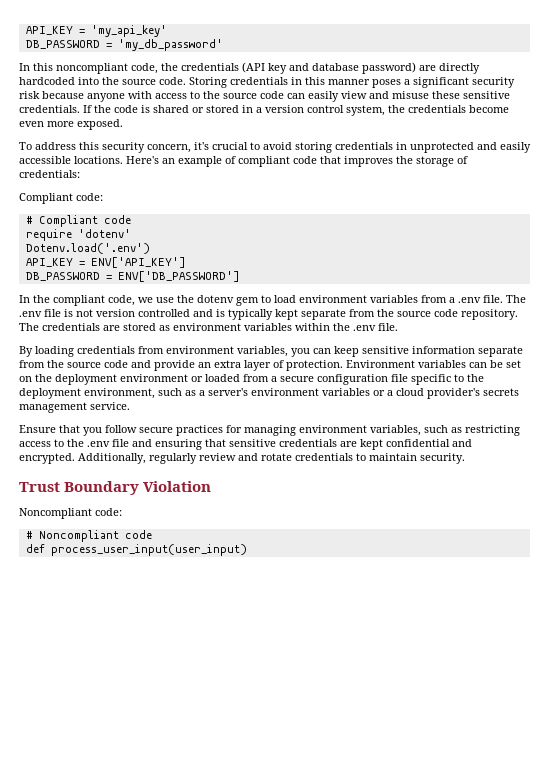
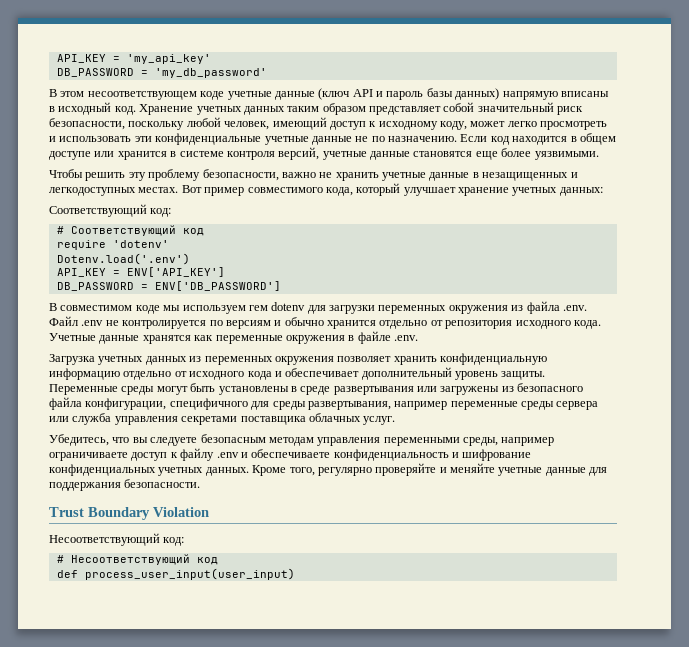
- In this noncompliant code, the credentials (API key and database password) are directly hardcoded into the source code. Storing credentials in this manner poses a significant security risk because anyone with access to the source code can easily view and misuse these sensitive credentials. If the code is shared or stored in a version control system, the credentials become even more exposed.
- To address this security concern, it's crucial to avoid storing credentials in unprotected and easily accessible locations. Here's an example of compliant code that improves the storage of credentials:
- Compliant code:
- # Compliant code
+ В этом несоответствующем коде учетные данные (ключ API и пароль базы данных) напрямую вписаны в исходный код. Хранение учетных данных таким образом представляет собой значительный риск безопасности, поскольку любой человек, имеющий доступ к исходному коду, может легко просмотреть и использовать эти конфиденциальные учетные данные не по назначению. Если код находится в общем доступе или хранится в системе контроля версий, учетные данные становятся еще более уязвимыми.
+ Чтобы решить эту проблему безопасности, важно не хранить учетные данные в незащищенных и легкодоступных местах. Вот пример совместимого кода, который улучшает хранение учетных данных:
+ Соответствующий код:
+ # Соответствующий код
- In the compliant code, we use the dotenv gem to load environment variables from a .env file. The .env file is not version controlled and is typically kept separate from the source code repository. The credentials are stored as environment variables within the .env file.
- By loading credentials from environment variables, you can keep sensitive information separate from the source code and provide an extra layer of protection. Environment variables can be set on the deployment environment or loaded from a secure configuration file specific to the deployment environment, such as a server's environment variables or a cloud provider's secrets management service.
- Ensure that you follow secure practices for managing environment variables, such as restricting access to the .env file and ensuring that sensitive credentials are kept confidential and encrypted. Additionally, regularly review and rotate credentials to maintain security.
+ В совместимом коде мы используем гем dotenv для загрузки переменных окружения из файла .env. Файл .env не контролируется по версиям и обычно хранится отдельно от репозитория исходного кода. Учетные данные хранятся как переменные окружения в файле .env.
+ Загрузка учетных данных из переменных окружения позволяет хранить конфиденциальную информацию отдельно от исходного кода и обеспечивает дополнительный уровень защиты. Переменные среды могут быть установлены в среде развертывания или загружены из безопасного файла конфигурации, специфичного для среды развертывания, например переменные среды сервера или служба управления секретами поставщика облачных услуг.
+ Убедитесь, что вы следуете безопасным методам управления переменными среды, например ограничиваете доступ к файлу .env и обеспечиваете конфиденциальность и шифрование конфиденциальных учетных данных. Кроме того, регулярно проверяйте и меняйте учетные данные для поддержания безопасности.
- Noncompliant code:
- # Noncompliant code
+ Несоответствующий код:
+ # Несоответствующий код

